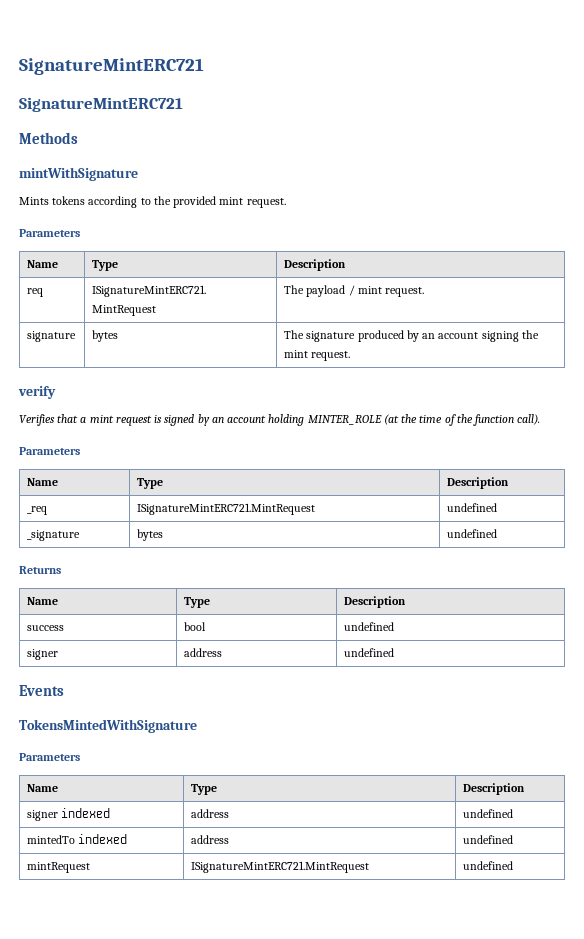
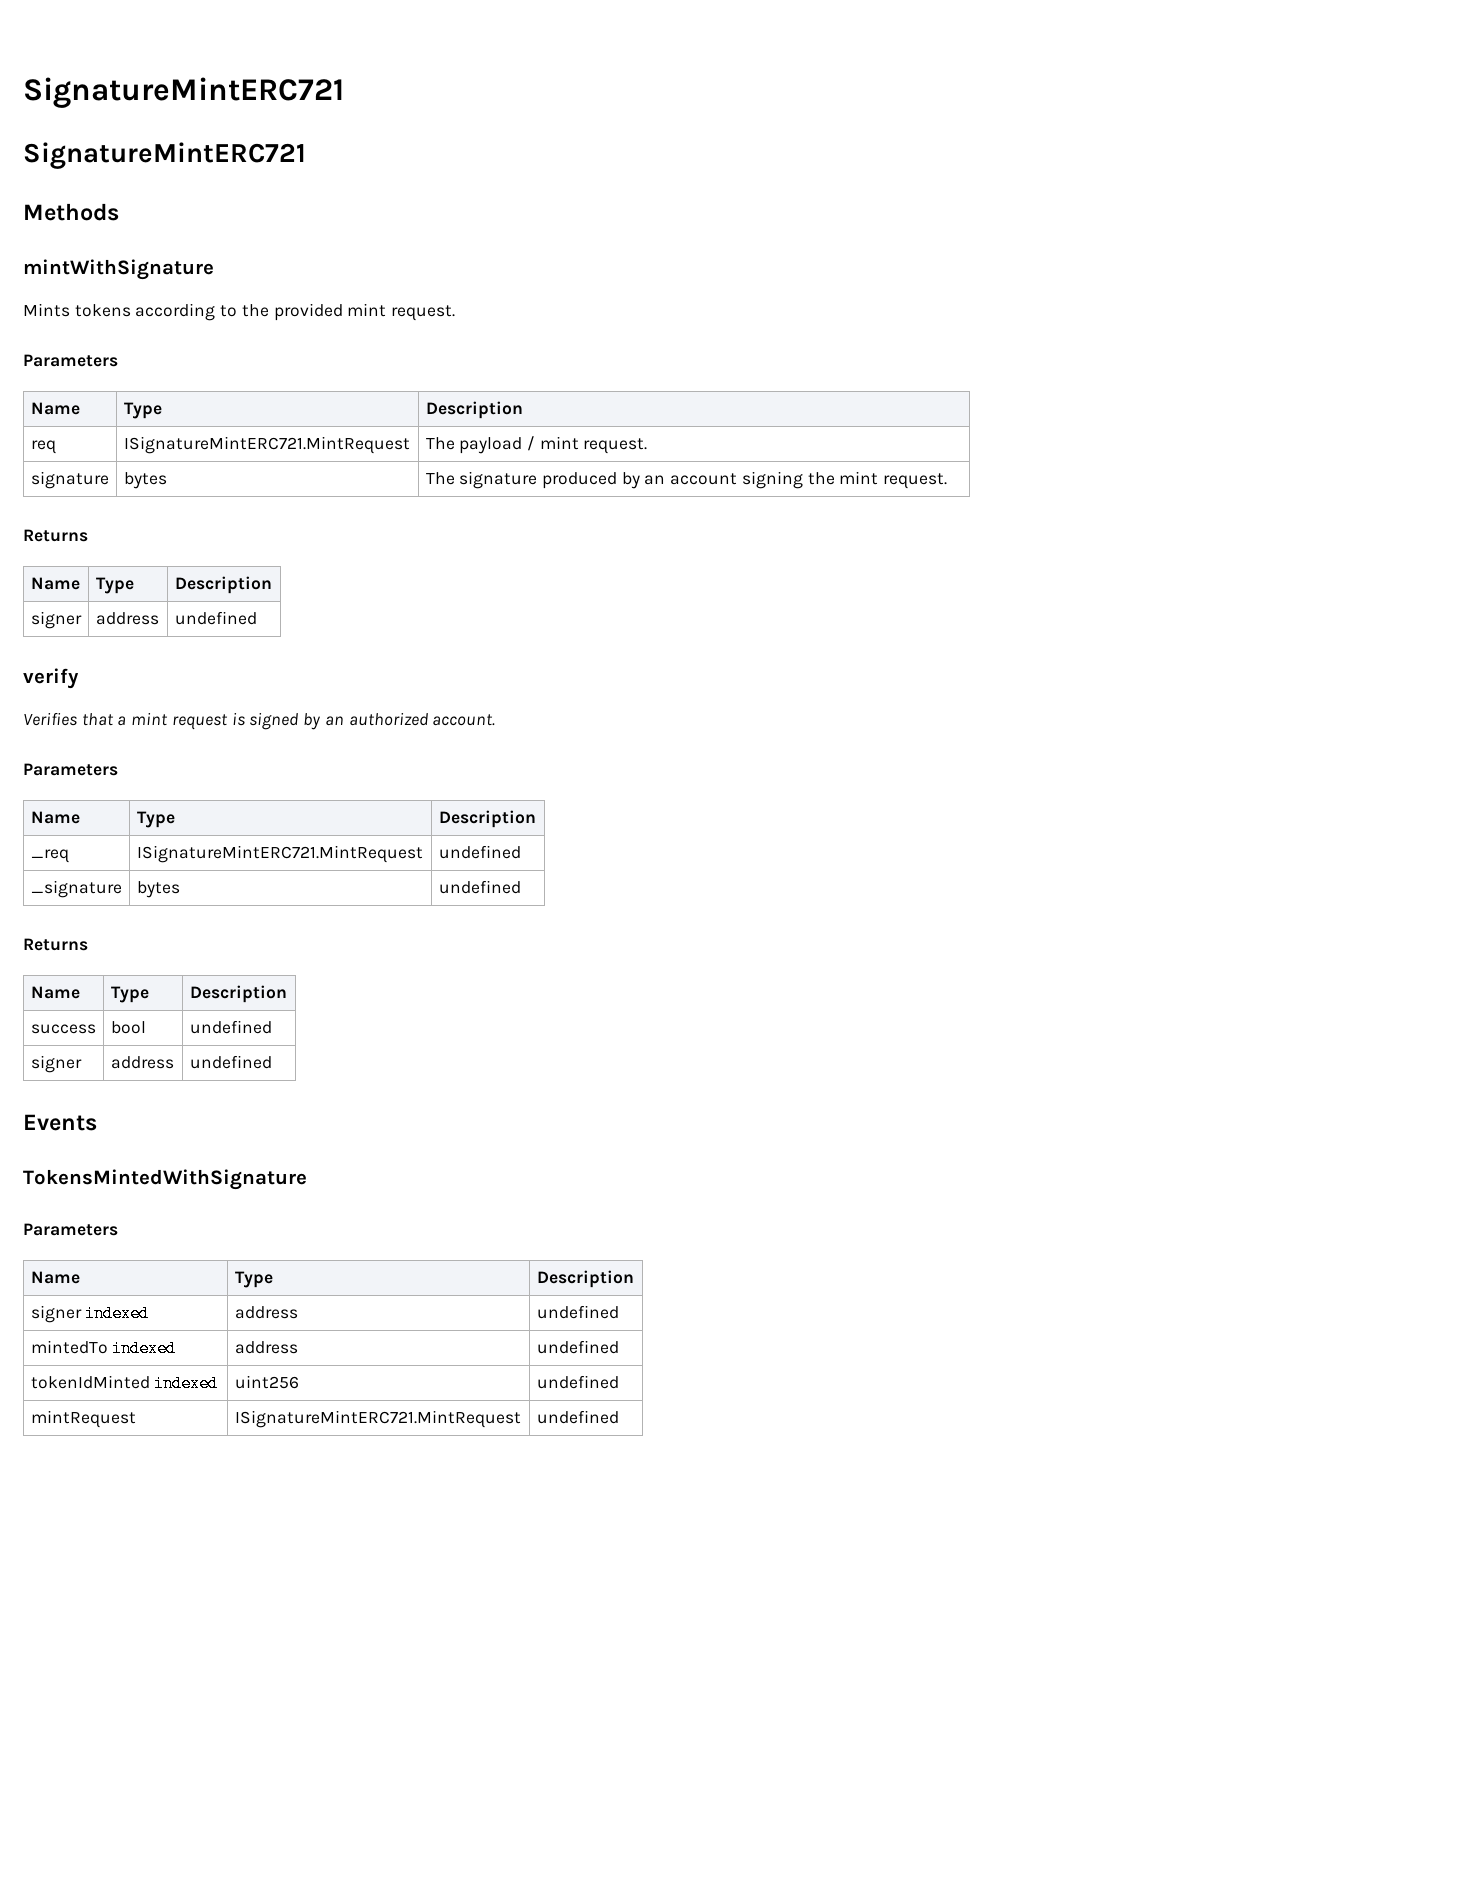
  signature | bytes | The signature produced by an account signing the mint request.
+ Returns
+ Name | Type | Description
+ signer | address | undefined
- Verifies that a mint request is signed by an account holding MINTER_ROLE (at the time of the function call).
+ Verifies that a mint request is signed by an authorized account.
+ tokenIdMinted indexed | uint256 | undefined

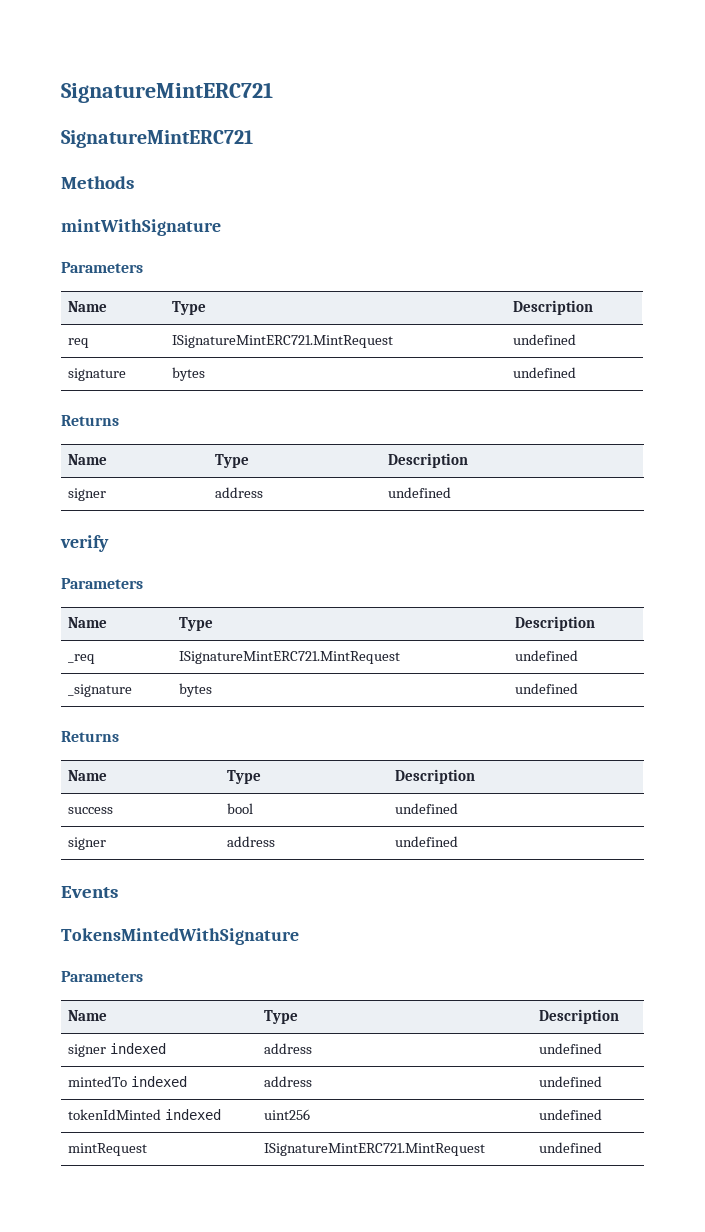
- Mints tokens according to the provided mint request.
- req | ISignatureMintERC721.MintRequest | The payload / mint request.
- signature | bytes | The signature produced by an account signing the mint request.
+ req | ISignatureMintERC721.MintRequest | undefined
+ signature | bytes | undefined
- Verifies that a mint request is signed by an authorized account.

